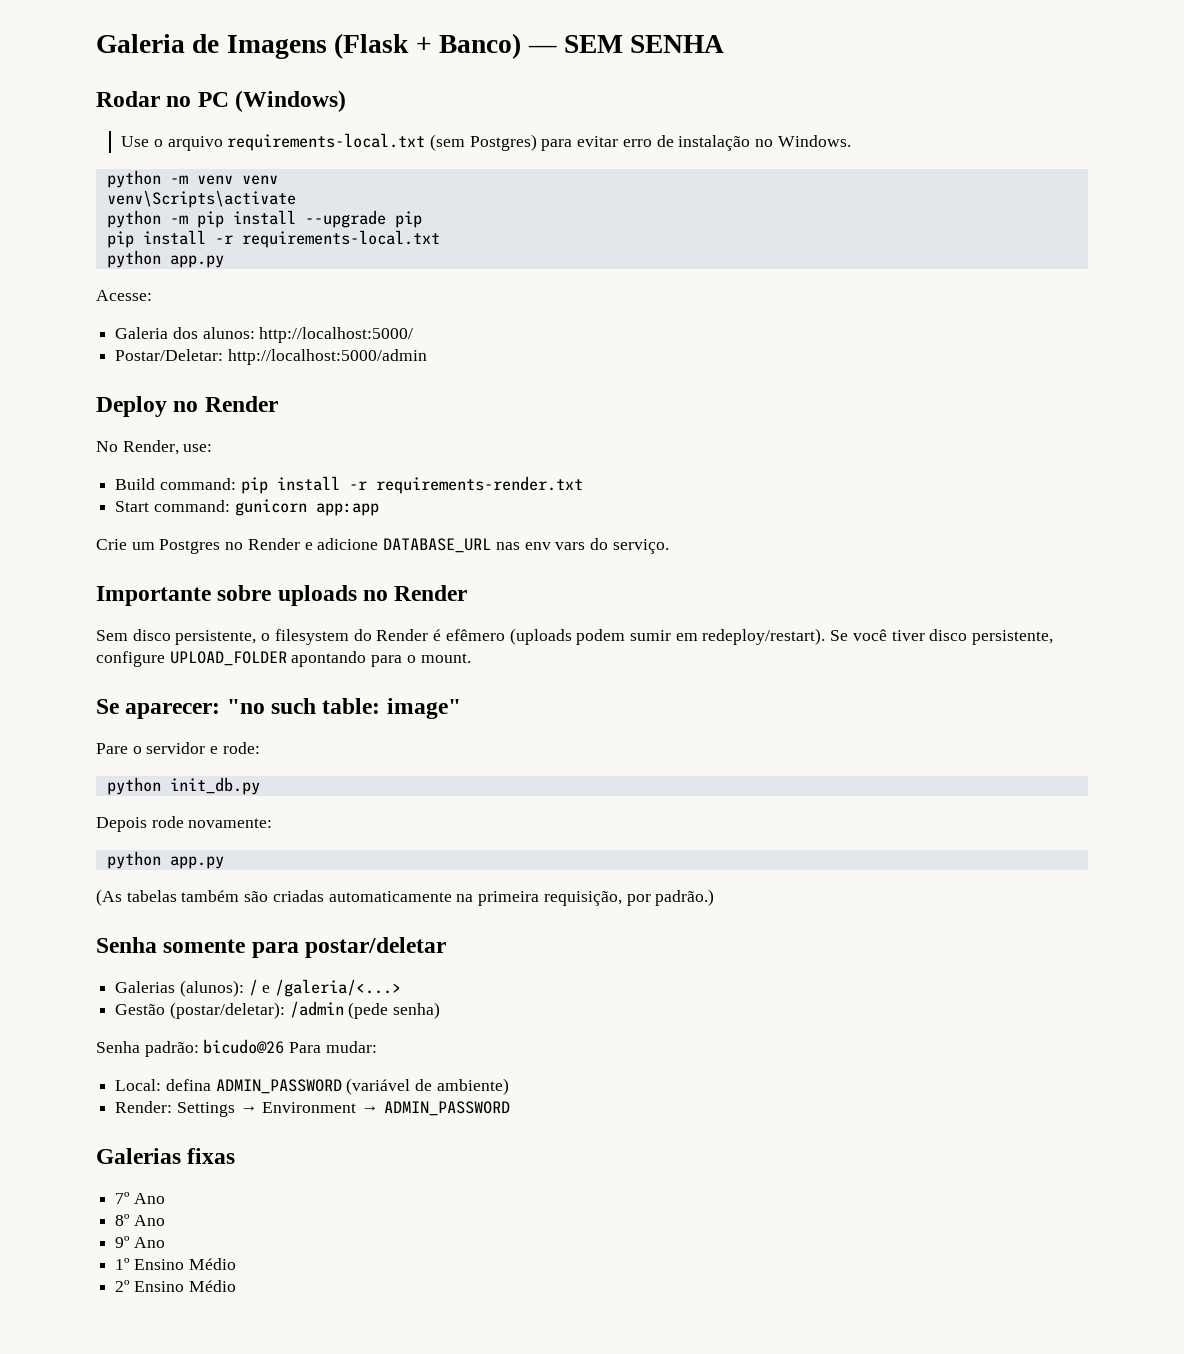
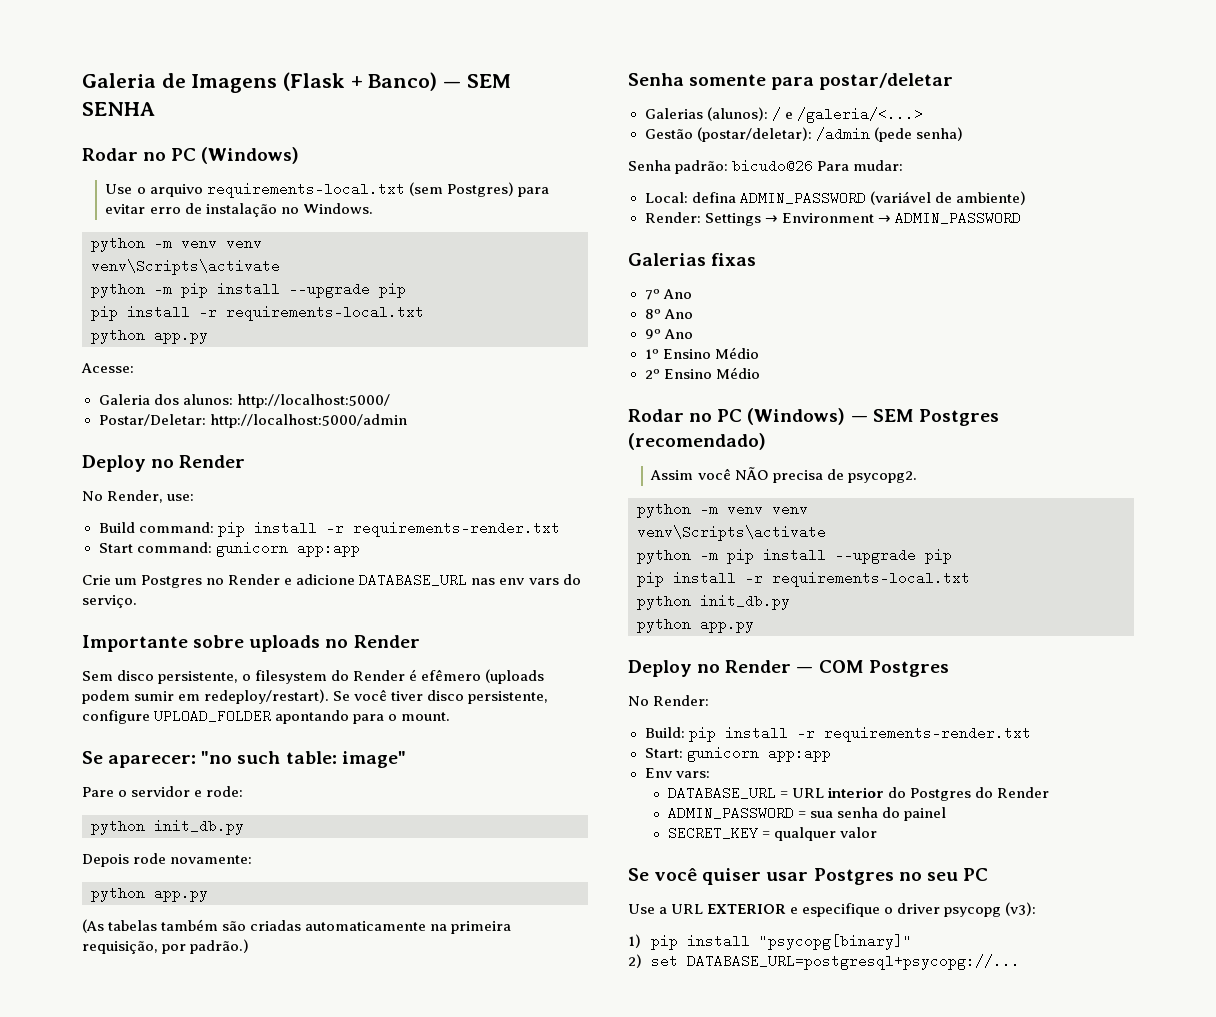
+ Rodar no PC (Windows) — SEM Postgres (recomendado)
+ Assim você NÃO precisa de psycopg2.
+ python -m venv venv
+ venv\Scripts\activate
+ python -m pip install --upgrade pip
+ pip install -r requirements-local.txt
+ python init_db.py
+ python app.py
+ Deploy no Render — COM Postgres
+ No Render:
+ Build: pip install -r requirements-render.txt
+ Start: gunicorn app:app
+ Env vars:
+ DATABASE_URL = URL interior do Postgres do Render
+ ADMIN_PASSWORD = sua senha do painel
+ SECRET_KEY = qualquer valor
+ Se você quiser usar Postgres no seu PC
+ Use a URL EXTERIOR e especifique o driver psycopg (v3):
+ 1) pip install "psycopg[binary]"
+ 2) set DATABASE_URL=postgresql+psycopg://...

